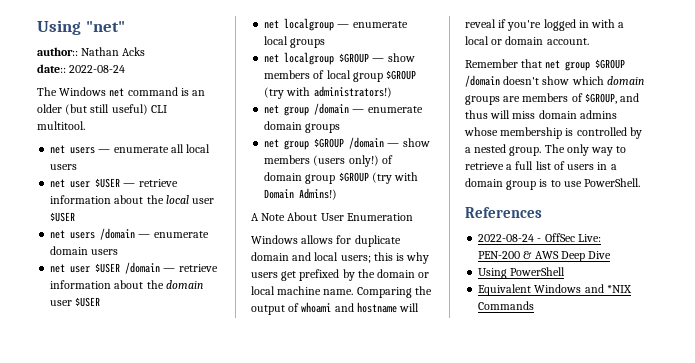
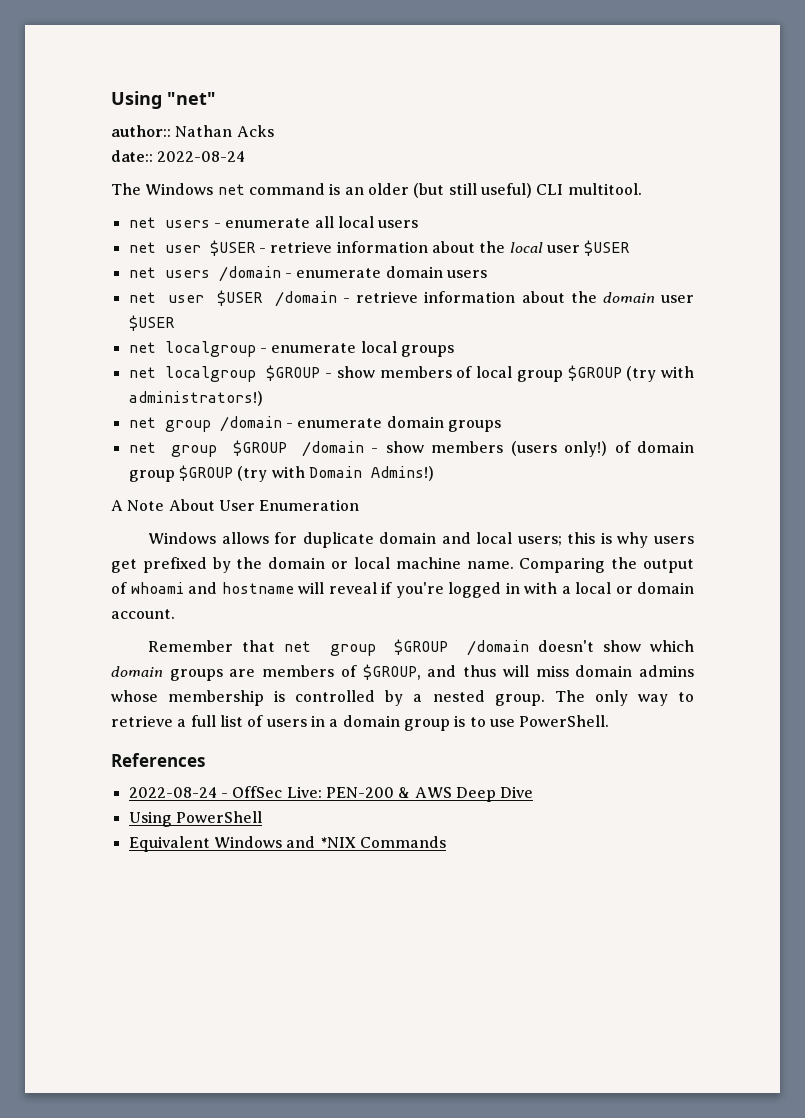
- net users — enumerate all local users
+ net users - enumerate all local users
- net user $USER — retrieve information about the local user $USER
+ net user $USER - retrieve information about the local user $USER
- net users /domain — enumerate domain users
+ net users /domain - enumerate domain users
- net user $USER /domain — retrieve information about the domain user $USER
+ net user $USER /domain - retrieve information about the domain user $USER
- net localgroup — enumerate local groups
+ net localgroup - enumerate local groups
- net localgroup $GROUP — show members of local group $GROUP (try with administrators!)
+ net localgroup $GROUP - show members of local group $GROUP (try with administrators!)
- net group /domain — enumerate domain groups
+ net group /domain - enumerate domain groups
- net group $GROUP /domain — show members (users only!) of domain group $GROUP (try with Domain Admins!)
+ net group $GROUP /domain - show members (users only!) of domain group $GROUP (try with Domain Admins!)

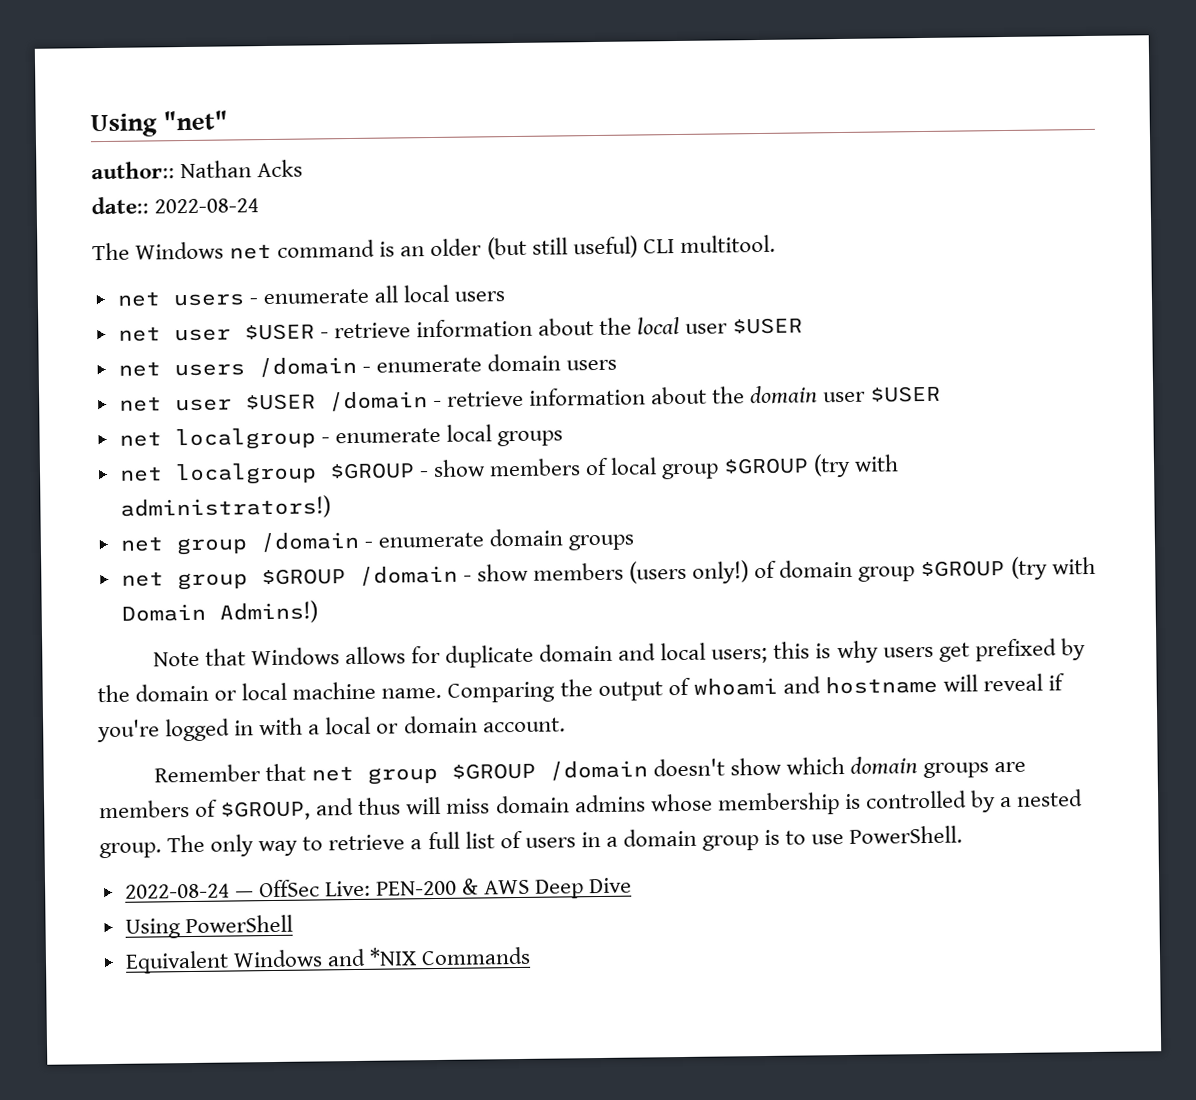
- A Note About User Enumeration
- Windows allows for duplicate domain and local users; this is why users get prefixed by the domain or local machine name.
+ Note that Windows allows for duplicate domain and local users; this is why users get prefixed by the domain or local machine name.
- References
- 2022-08-24 - OffSec Live: PEN-200 & AWS Deep Dive
+ 2022-08-24 — OffSec Live: PEN-200 & AWS Deep Dive

